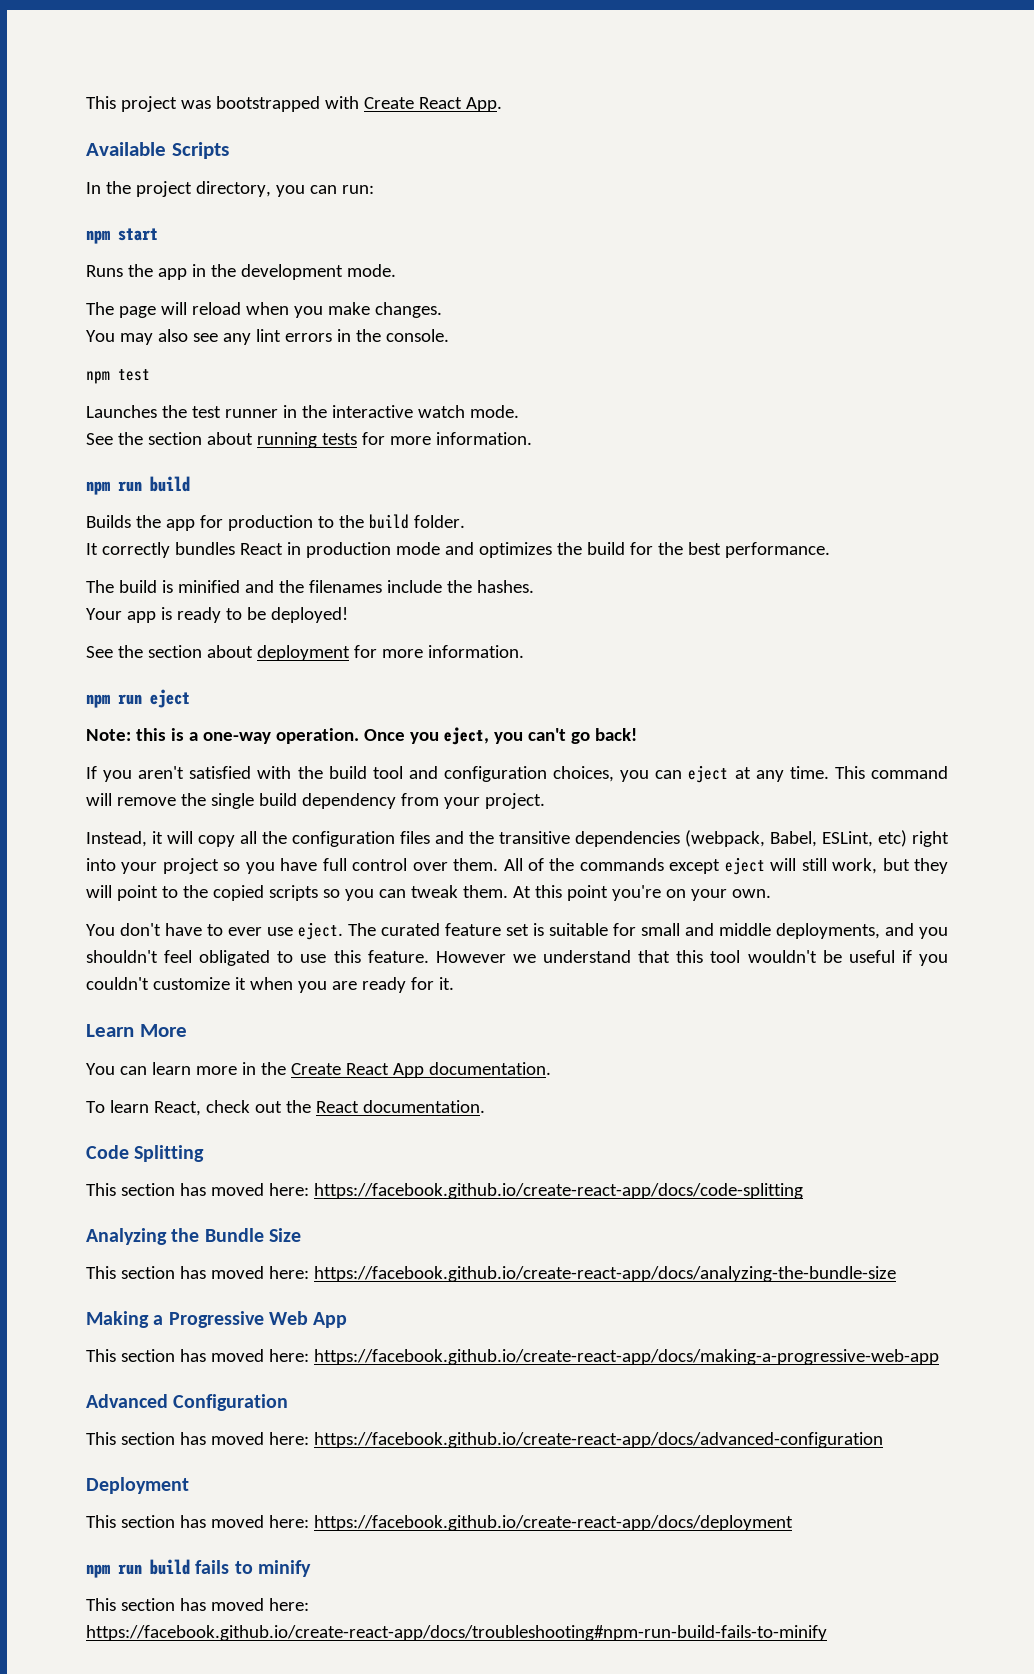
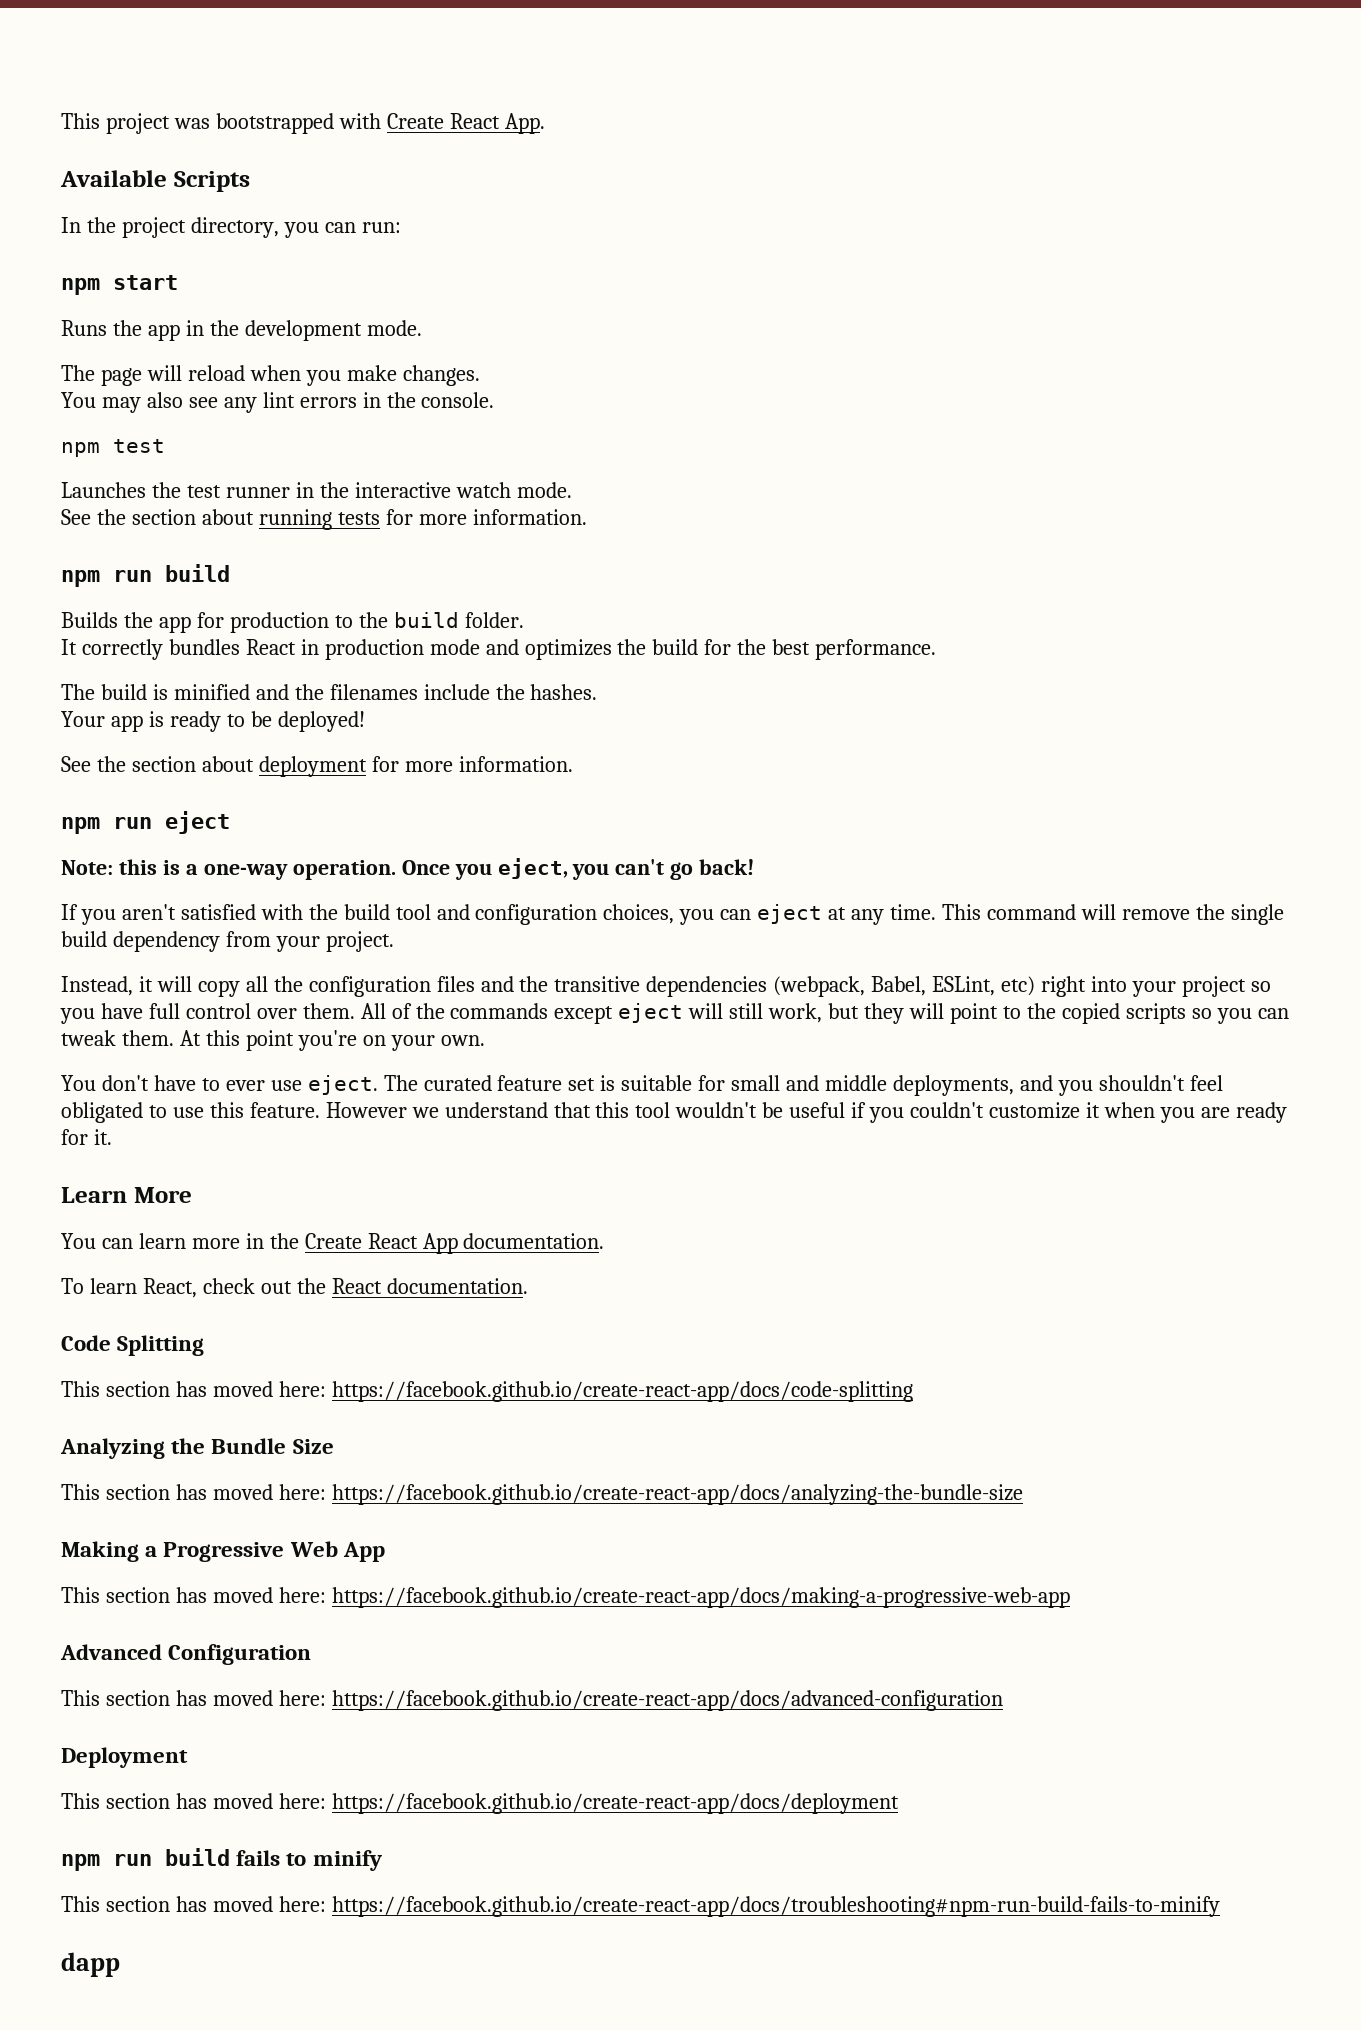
+ dapp

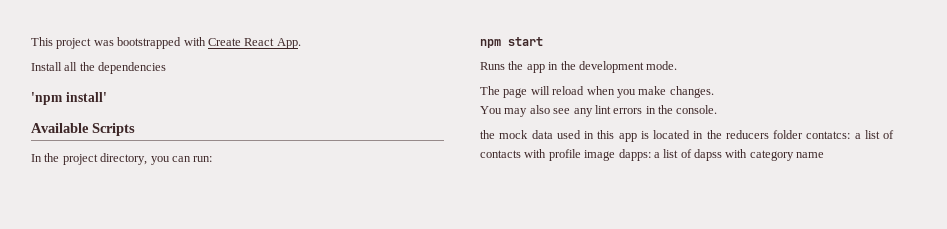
+ Install all the dependencies
+ 'npm install'
- npm test
- Launches the test runner in the interactive watch mode.
- See the section about running tests for more information.
- npm run build
- Builds the app for production to the build folder.
- It correctly bundles React in production mode and optimizes the build for the best performance.
- The build is minified and the filenames include the hashes.
- Your app is ready to be deployed!
- See the section about deployment for more information.
- npm run eject
- Note: this is a one-way operation. Once you eject, you can't go back!
- If you aren't satisfied with the build tool and configuration choices, you can eject at any time. This command will remove the single build dependency from your project.
- Instead, it will copy all the configuration files and the transitive dependencies (webpack, Babel, ESLint, etc) right into your project so you have full control over them. All of the commands except eject will still work, but they will point to the copied scripts so you can tweak them. At this point you're on your own.
- You don't have to ever use eject. The curated feature set is suitable for small and middle deployments, and you shouldn't feel obligated to use this feature. However we understand that this tool wouldn't be useful if you couldn't customize it when you are ready for it.
- Learn More
- You can learn more in the Create React App documentation.
- To learn React, check out the React documentation.
- Code Splitting
- This section has moved here: https://facebook.github.io/create-react-app/docs/code-splitting
- Analyzing the Bundle Size
- This section has moved here: https://facebook.github.io/create-react-app/docs/analyzing-the-bundle-size
- Making a Progressive Web App
- This section has moved here: https://facebook.github.io/create-react-app/docs/making-a-progressive-web-app
- Advanced Configuration
- This section has moved here: https://facebook.github.io/create-react-app/docs/advanced-configuration
- Deployment
- This section has moved here: https://facebook.github.io/create-react-app/docs/deployment
- npm run build fails to minify
- This section has moved here: https://facebook.github.io/create-react-app/docs/troubleshooting#npm-run-build-fails-to-minify
- dapp
+ the mock data used in this app is located in the reducers folder contatcs: a list of contacts with profile image dapps: a list of dapss with category name

